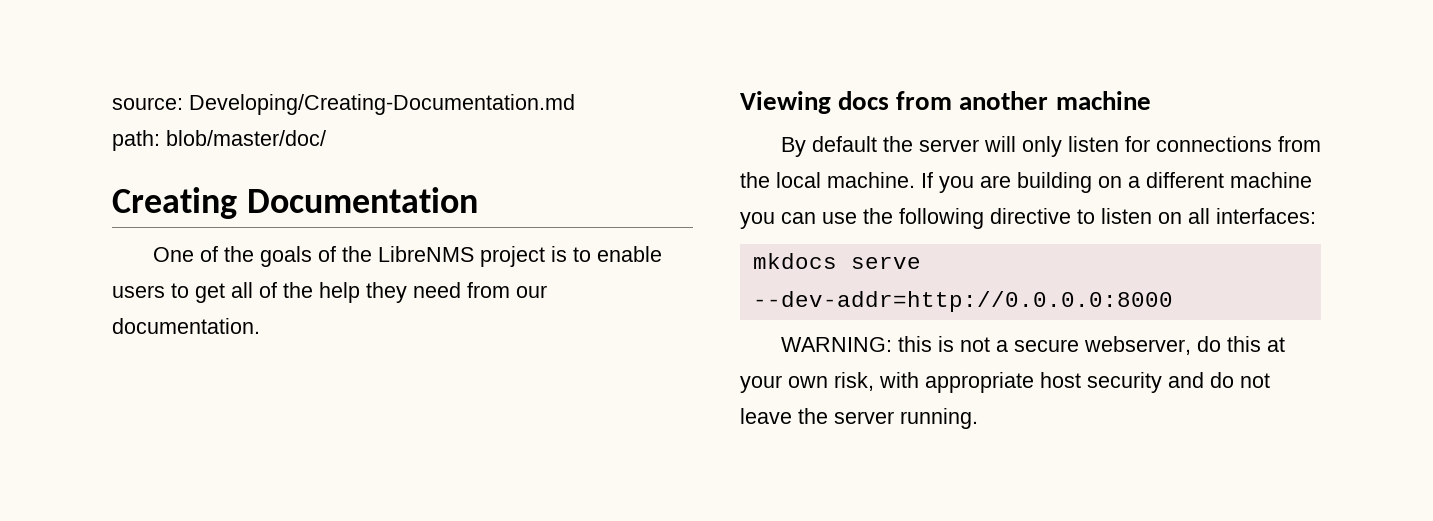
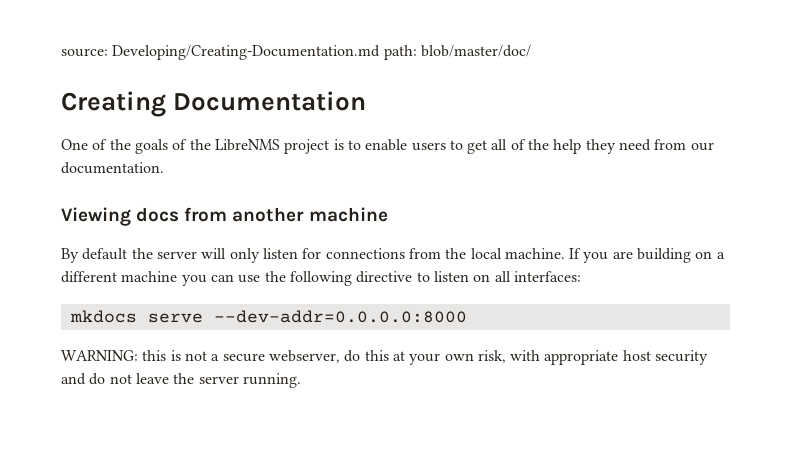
- source: Developing/Creating-Documentation.md
- path: blob/master/doc/
+ source: Developing/Creating-Documentation.md path: blob/master/doc/
- mkdocs serve --dev-addr=http://0.0.0.0:8000
+ mkdocs serve --dev-addr=0.0.0.0:8000

